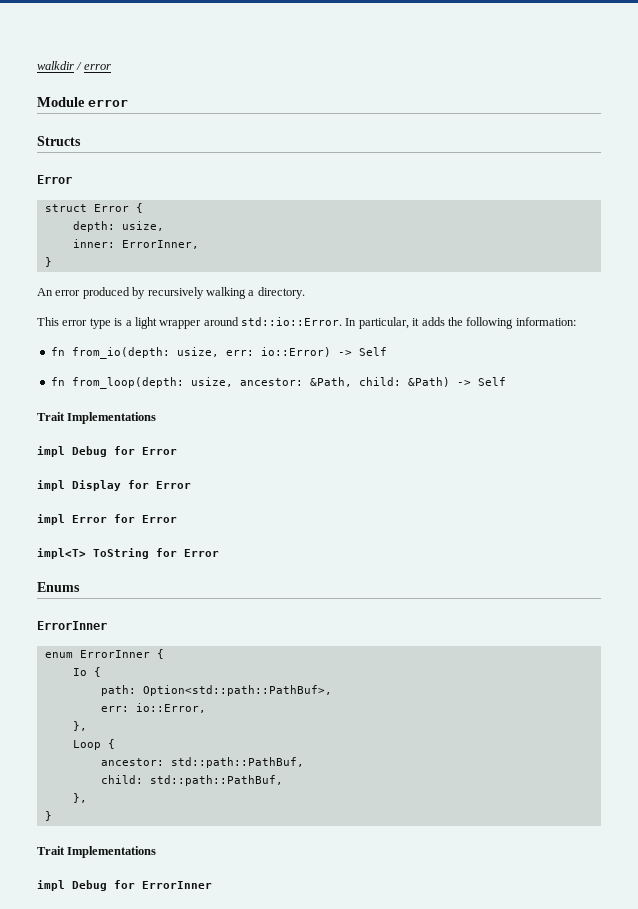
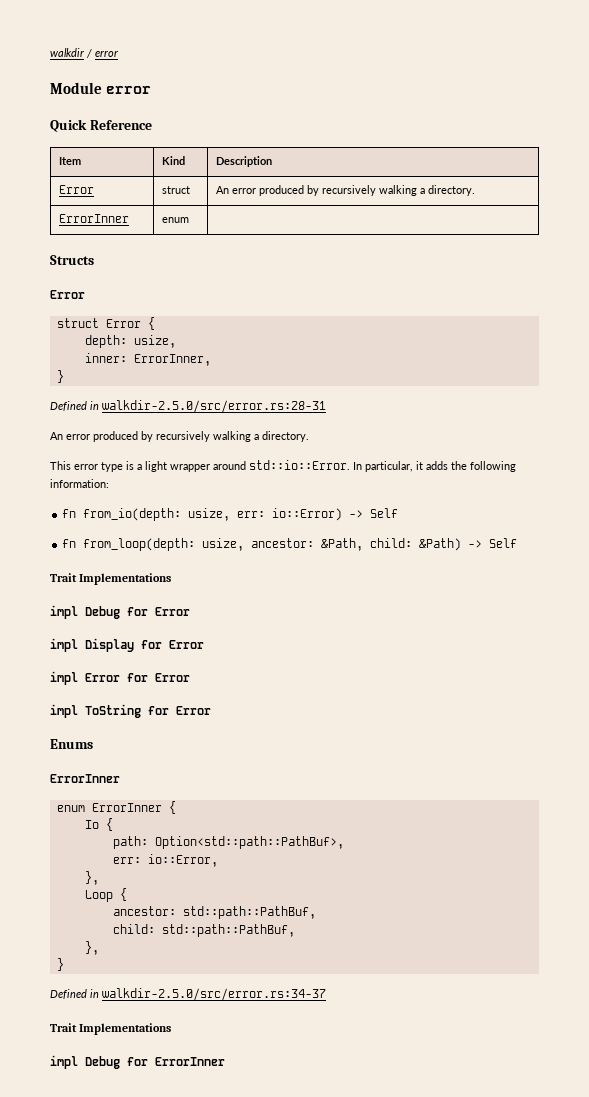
+ Quick Reference
+ Item | Kind | Description
+ Error | struct | An error produced by recursively walking a directory.
+ ErrorInner | enum |
+ Defined in walkdir-2.5.0/src/error.rs:28-31
- impl<T> ToString for Error
+ impl ToString for Error
+ Defined in walkdir-2.5.0/src/error.rs:34-37

